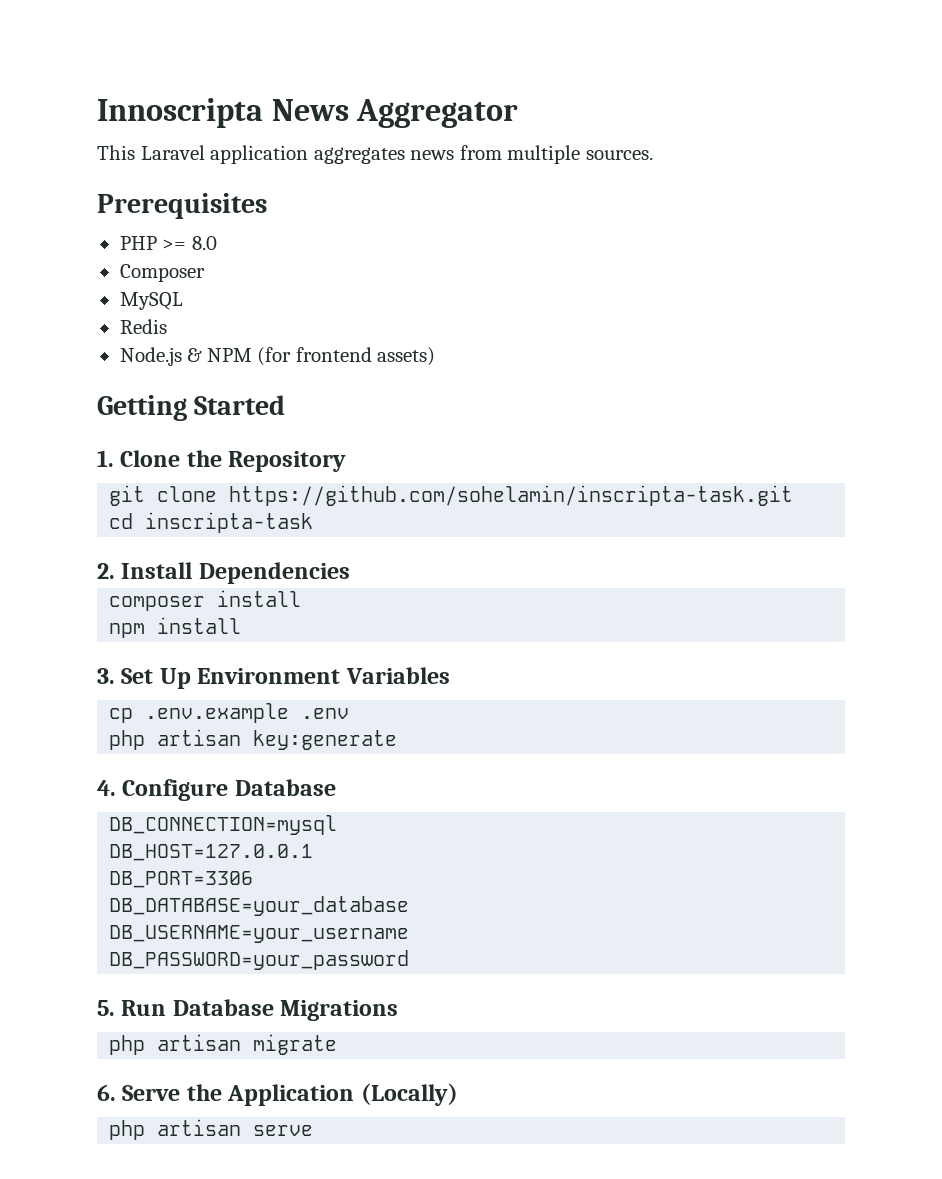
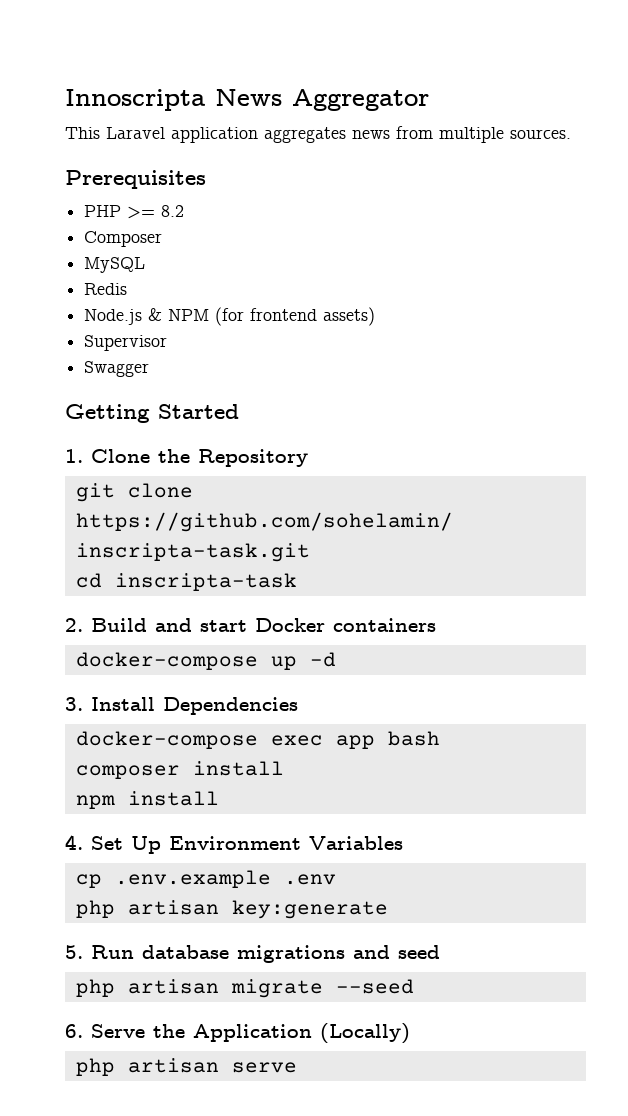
- PHP >= 8.0
+ PHP >= 8.2
+ Supervisor
+ Swagger
- 2. Install Dependencies
+ 2. Build and start Docker containers
+ docker-compose up -d
+ 3. Install Dependencies
+ docker-compose exec app bash
- 3. Set Up Environment Variables
+ 4. Set Up Environment Variables
- 4. Configure Database
- DB_CONNECTION=mysql
- DB_HOST=127.0.0.1
- DB_PORT=3306
- DB_DATABASE=your_database
- DB_USERNAME=your_username
- DB_PASSWORD=your_password
- 5. Run Database Migrations
+ 5. Run database migrations and seed
- php artisan migrate
+ php artisan migrate --seed

